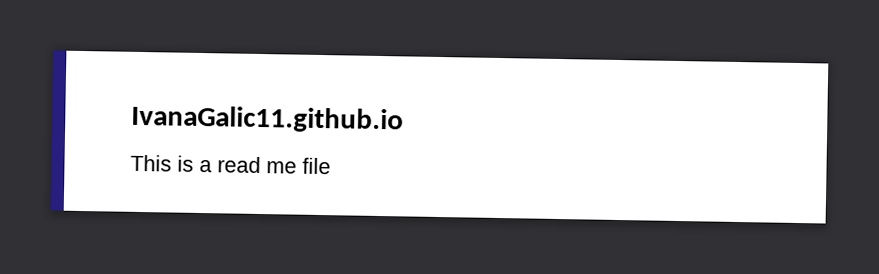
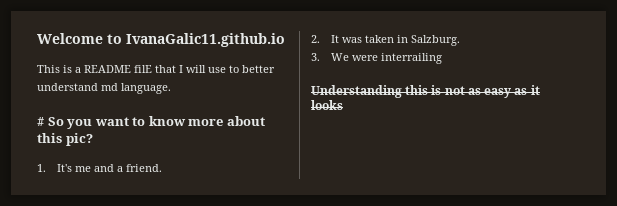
- IvanaGalic11.github.io
+ Welcome to IvanaGalic11.github.io
- This is a read me file
+ This is a README filE that I will use to better understand md language.
+ # So you want to know more about this pic?
+ 1. It's me and a friend.
+ 2. It was taken in Salzburg.
+ 3. We were interrailing
+ Understanding this is not as easy as it looks

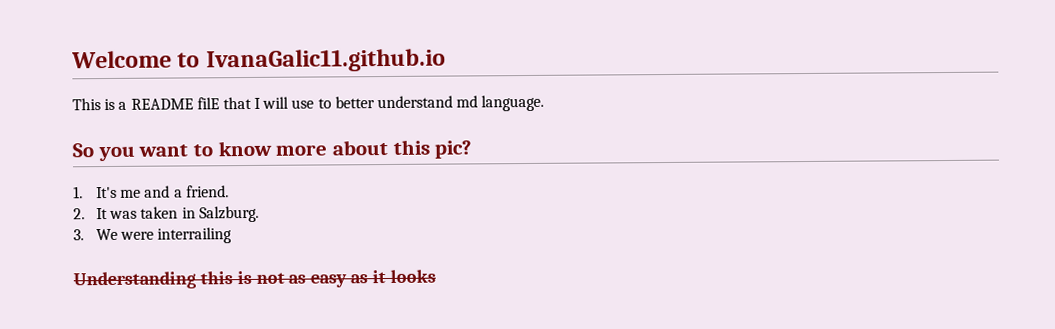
- # So you want to know more about this pic?
+ So you want to know more about this pic?

